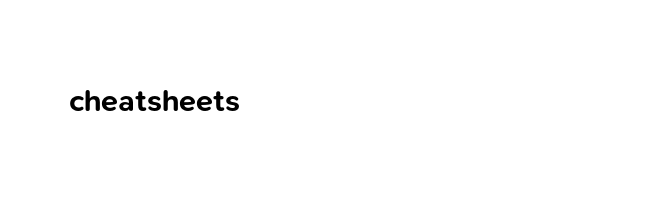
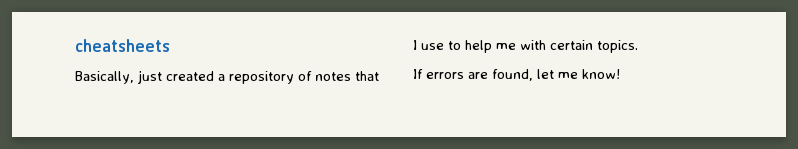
+ Basically, just created a repository of notes that I use to help me with certain topics.
+ If errors are found, let me know!

